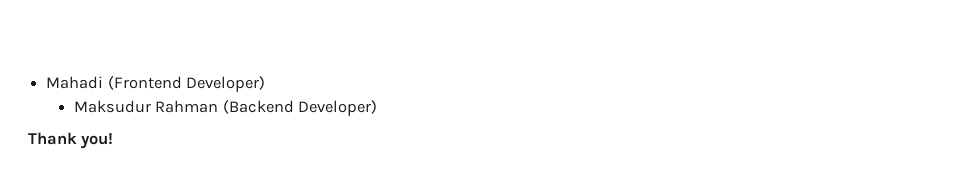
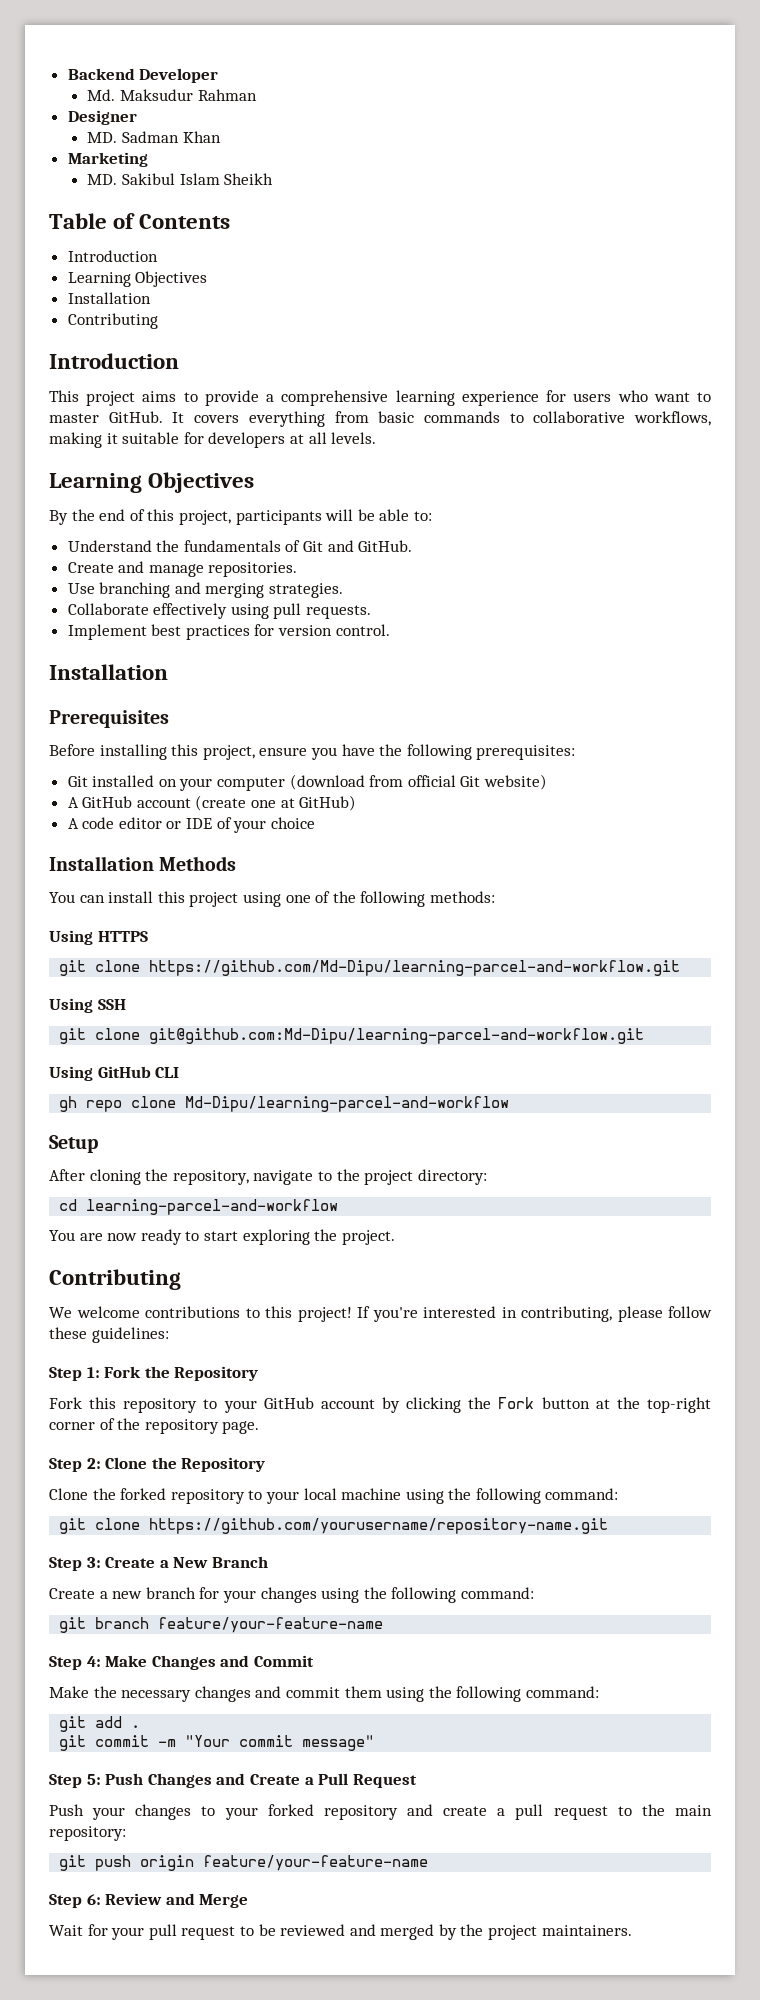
- Mahadi (Frontend Developer)
- Maksudur Rahman (Backend Developer)
- Thank you!
+ Backend Developer
+ Md. Maksudur Rahman
+ Designer
+ MD. Sadman Khan
+ Marketing
+ MD. Sakibul Islam Sheikh
+ Table of Contents
+ Introduction
+ Learning Objectives
+ Installation
+ Contributing
+ Introduction
+ This project aims to provide a comprehensive learning experience for users who want to master GitHub. It covers everything from basic commands to collaborative workflows, making it suitable for developers at all levels.
+ Learning Objectives
+ By the end of this project, participants will be able to:
+ Understand the fundamentals of Git and GitHub.
+ Create and manage repositories.
+ Use branching and merging strategies.
+ Collaborate effectively using pull requests.
+ Implement best practices for version control.
+ Installation
+ Prerequisites
+ Before installing this project, ensure you have the following prerequisites:
+ Git installed on your computer (download from official Git website)
+ A GitHub account (create one at GitHub)
+ A code editor or IDE of your choice
+ Installation Methods
+ You can install this project using one of the following methods:
+ Using HTTPS
+ git clone https://github.com/Md-Dipu/learning-parcel-and-workflow.git
+ Using SSH
+ git clone git@github.com:Md-Dipu/learning-parcel-and-workflow.git
+ Using GitHub CLI
+ gh repo clone Md-Dipu/learning-parcel-and-workflow
+ Setup
+ After cloning the repository, navigate to the project directory:
+ cd learning-parcel-and-workflow
+ You are now ready to start exploring the project.
+ Contributing
+ We welcome contributions to this project! If you're interested in contributing, please follow these guidelines:
+ Step 1: Fork the Repository
+ Fork this repository to your GitHub account by clicking the Fork button at the top-right corner of the repository page.
+ Step 2: Clone the Repository
+ Clone the forked repository to your local machine using the following command:
+ git clone https://github.com/yourusername/repository-name.git
+ Step 3: Create a New Branch
+ Create a new branch for your changes using the following command:
+ git branch feature/your-feature-name
+ Step 4: Make Changes and Commit
+ Make the necessary changes and commit them using the following command:
+ git add .
+ git commit -m "Your commit message"
+ Step 5: Push Changes and Create a Pull Request
+ Push your changes to your forked repository and create a pull request to the main repository:
+ git push origin feature/your-feature-name
+ Step 6: Review and Merge
+ Wait for your pull request to be reviewed and merged by the project maintainers.

